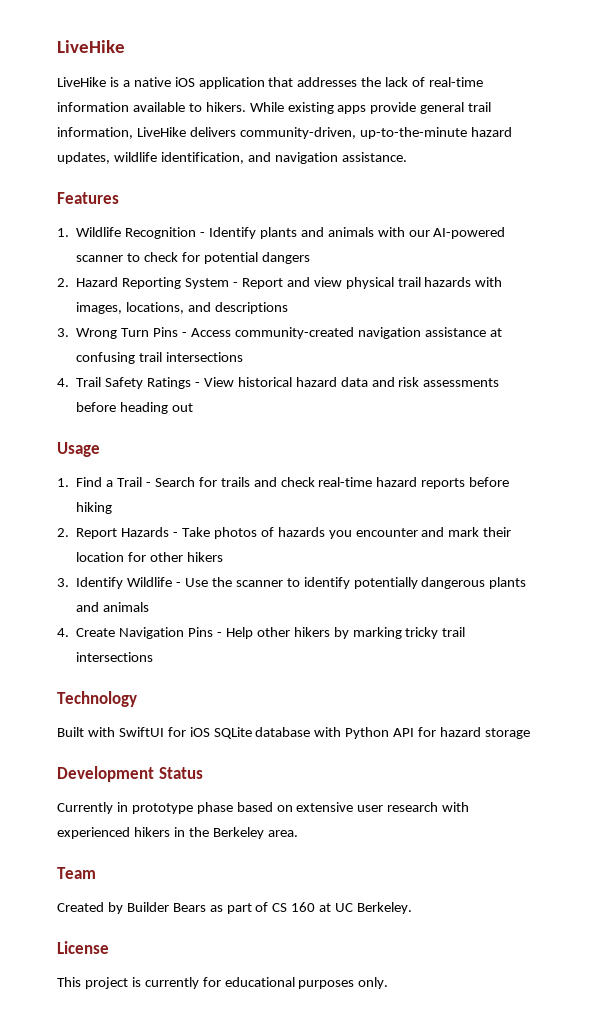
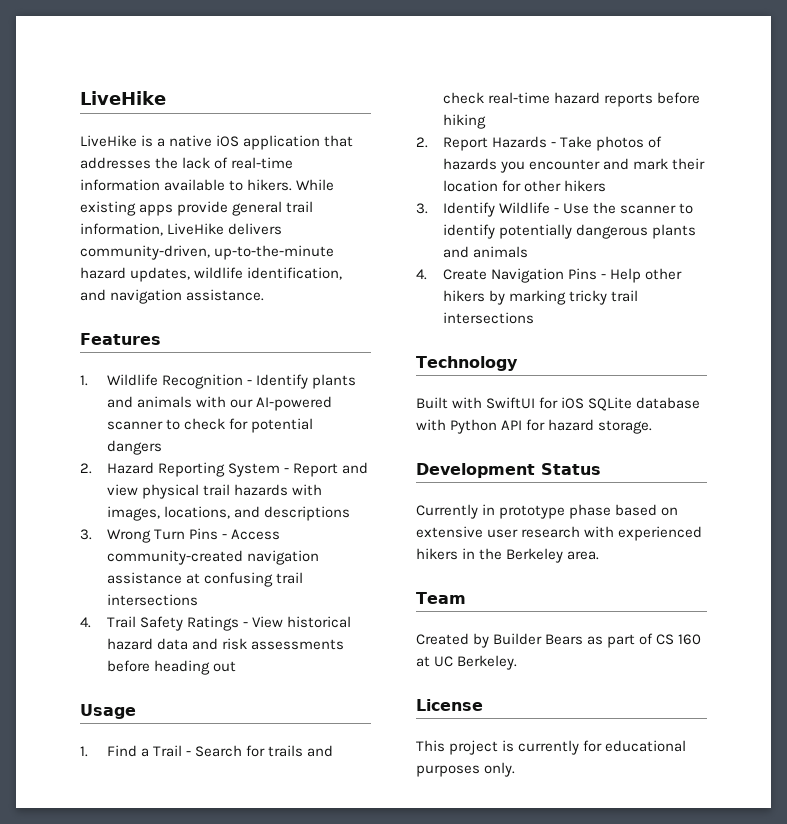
- Built with SwiftUI for iOS SQLite database with Python API for hazard storage
+ Built with SwiftUI for iOS SQLite database with Python API for hazard storage.

